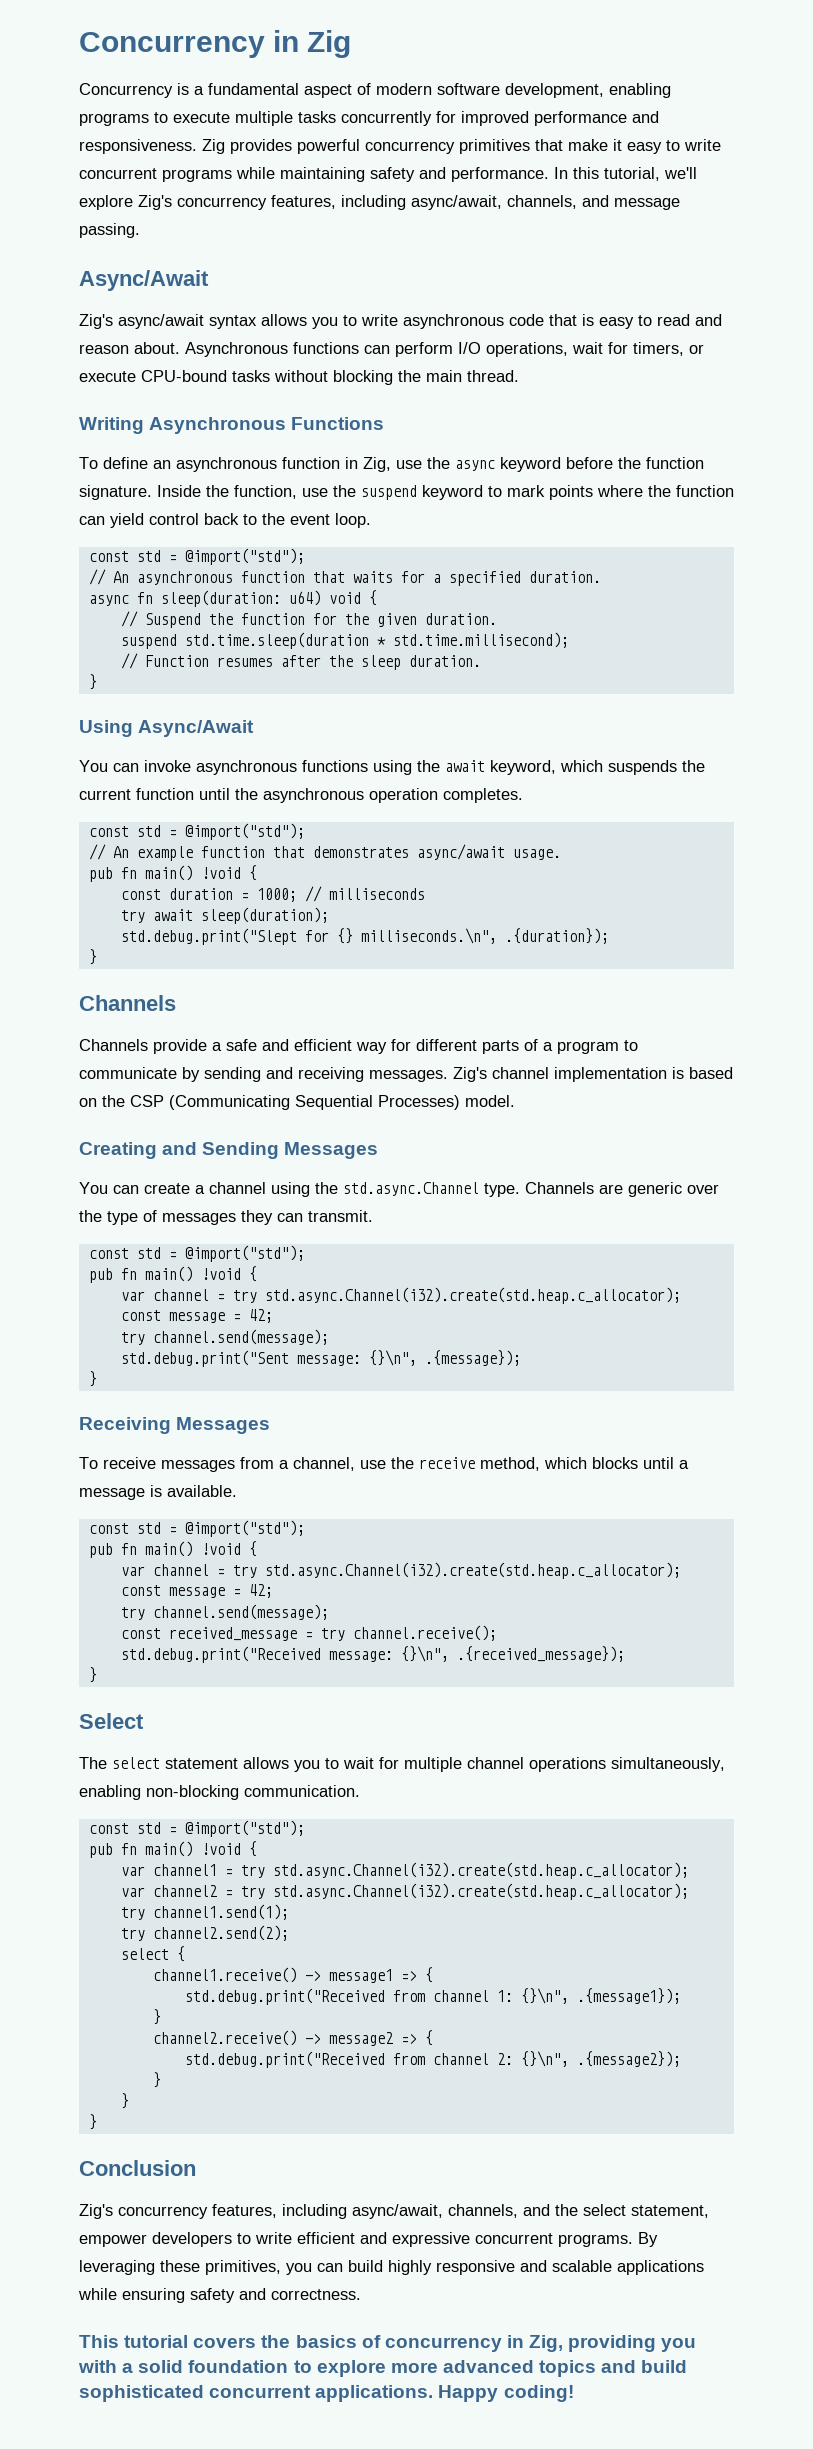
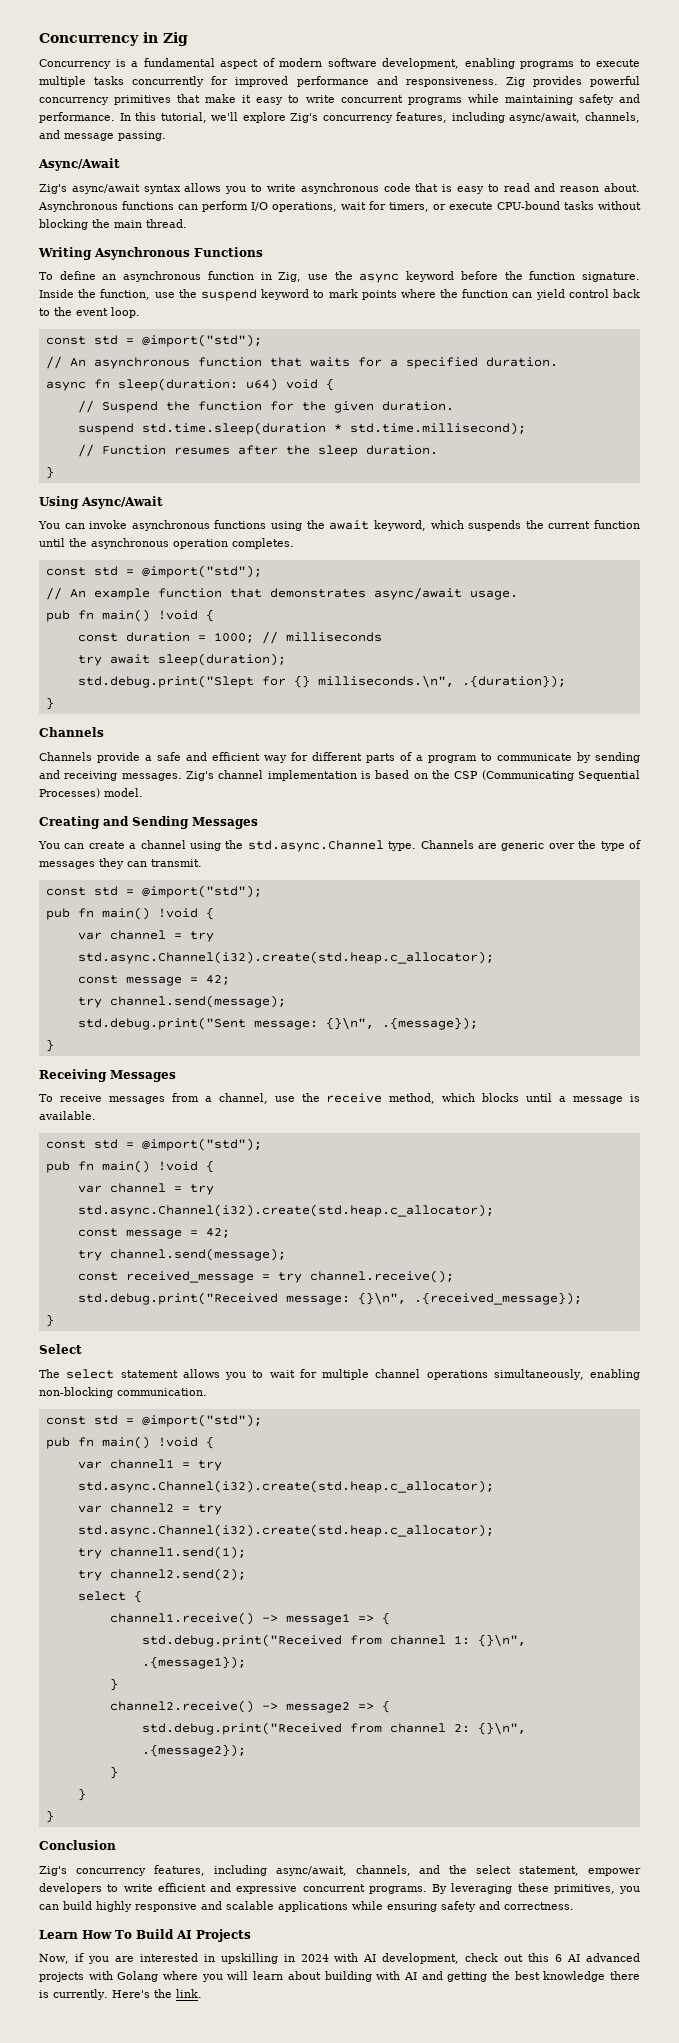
- This tutorial covers the basics of concurrency in Zig, providing you with a solid foundation to explore more advanced topics and build sophisticated concurrent applications. Happy coding!
+ Learn How To Build AI Projects
+ Now, if you are interested in upskilling in 2024 with AI development, check out this 6 AI advanced projects with Golang where you will learn about building with AI and getting the best knowledge there is currently. Here's the link.

